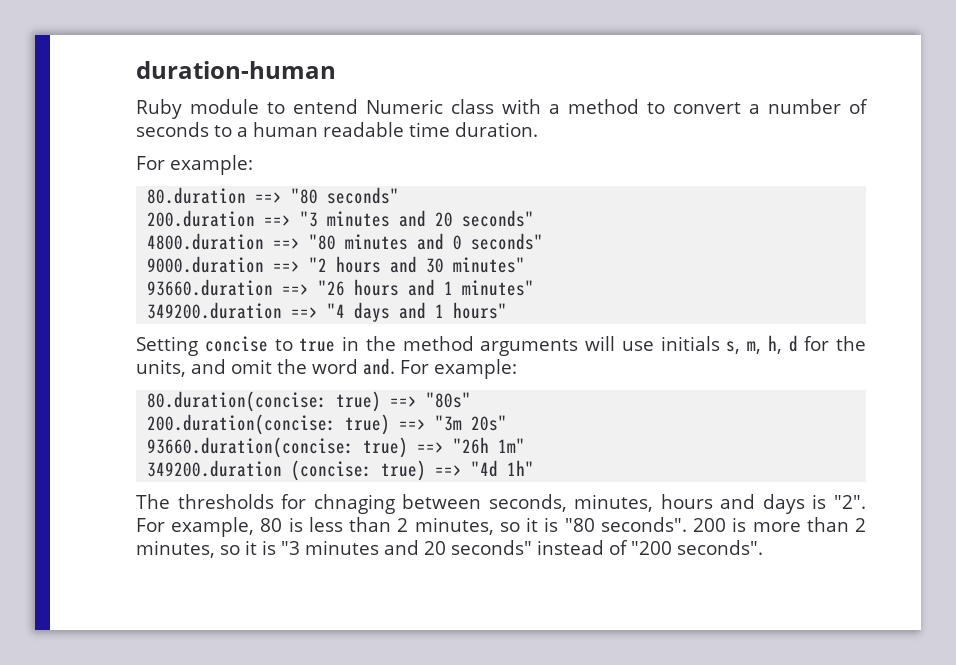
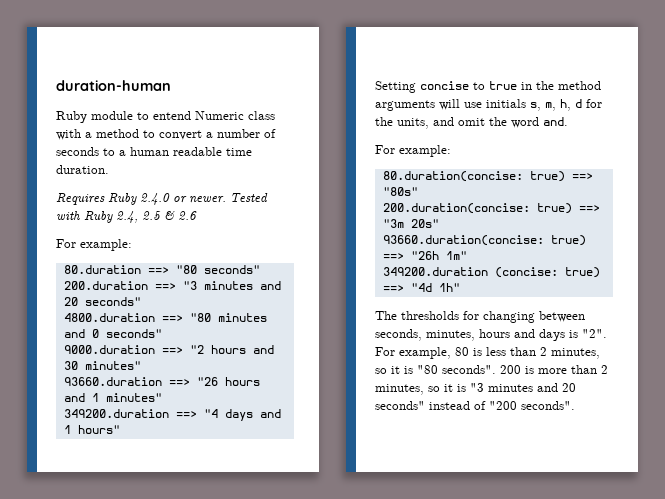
+ Requires Ruby 2.4.0 or newer. Tested with Ruby 2.4, 2.5 & 2.6
- Setting concise to true in the method arguments will use initials s, m, h, d for the units, and omit the word and. For example:
+ Setting concise to true in the method arguments will use initials s, m, h, d for the units, and omit the word and.
+ For example:
- The thresholds for chnaging between seconds, minutes, hours and days is "2".
+ The thresholds for changing between seconds, minutes, hours and days is "2".

